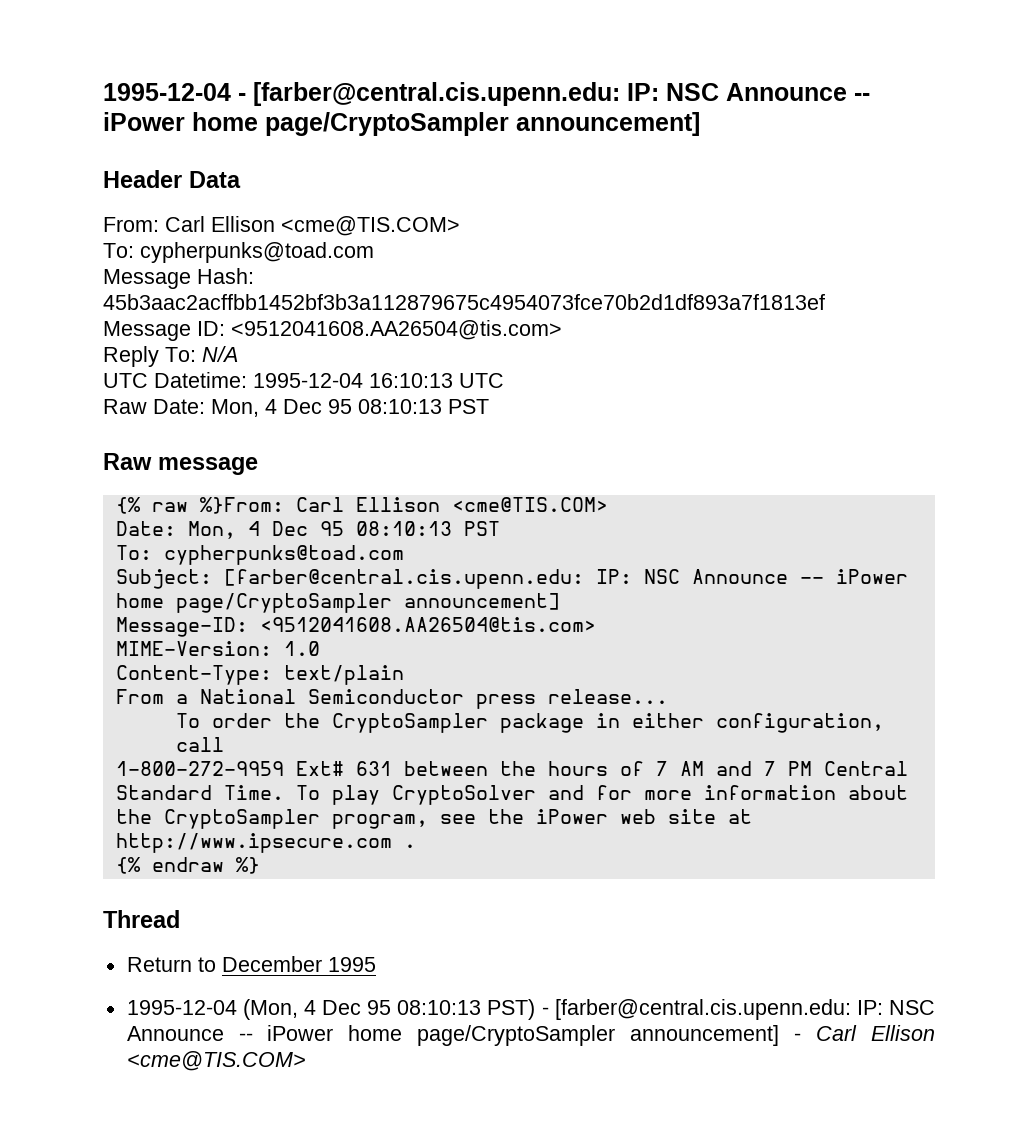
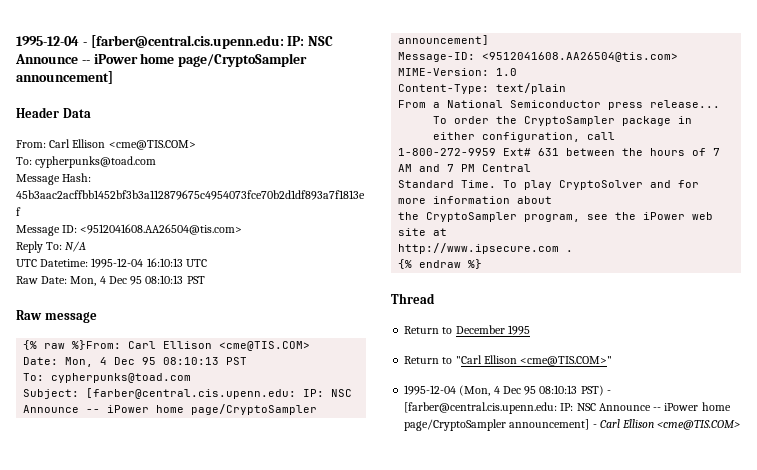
+ Return to "Carl Ellison <cme@TIS.COM>"

